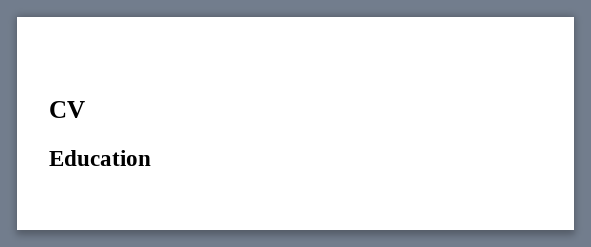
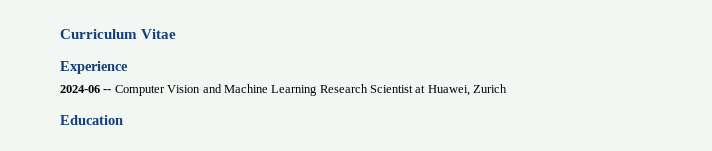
- CV
+ Curriculum Vitae
+ Experience
+ 2024-06 -- Computer Vision and Machine Learning Research Scientist at Huawei, Zurich

